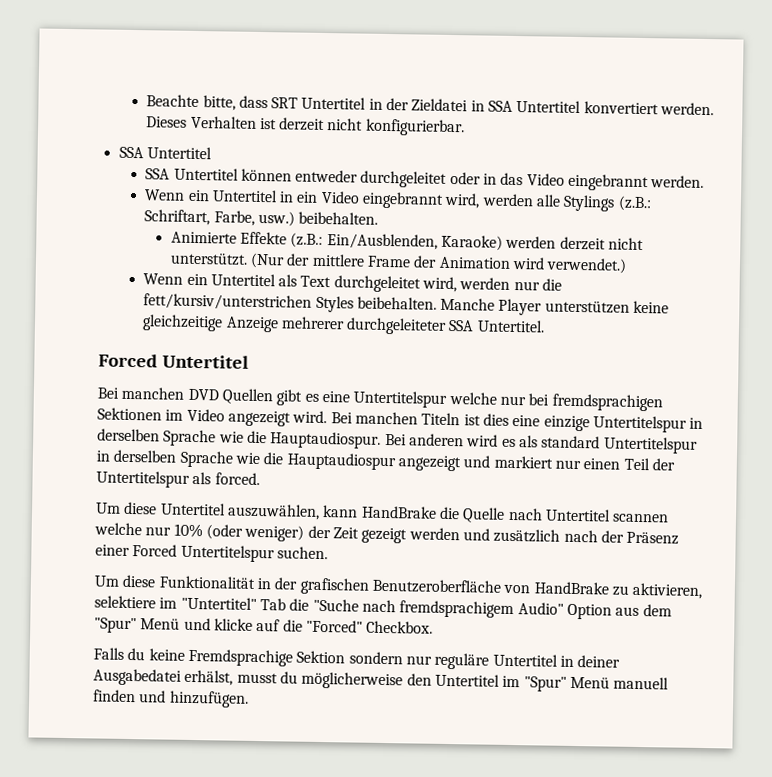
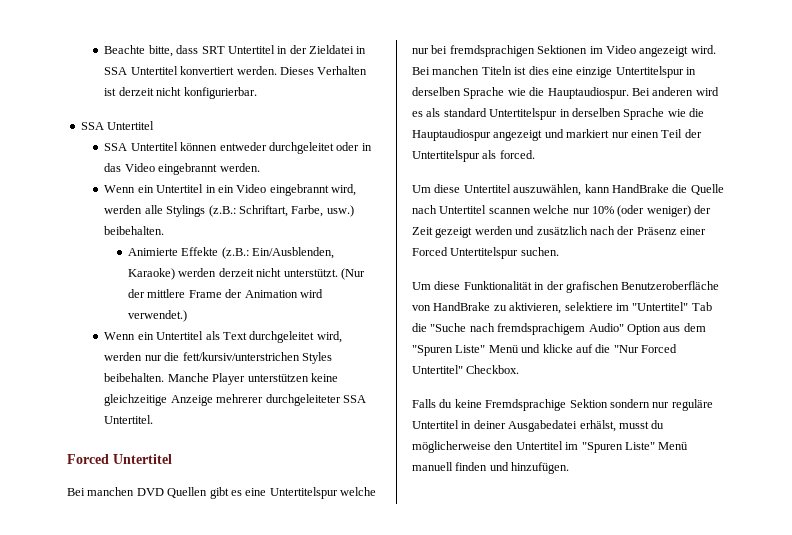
- Um diese Funktionalität in der grafischen Benutzeroberfläche von HandBrake zu aktivieren, selektiere im "Untertitel" Tab die "Suche nach fremdsprachigem Audio" Option aus dem "Spur" Menü und klicke auf die "Forced" Checkbox.
+ Um diese Funktionalität in der grafischen Benutzeroberfläche von HandBrake zu aktivieren, selektiere im "Untertitel" Tab die "Suche nach fremdsprachigem Audio" Option aus dem "Spuren Liste" Menü und klicke auf die "Nur Forced Untertitel" Checkbox.
- Falls du keine Fremdsprachige Sektion sondern nur reguläre Untertitel in deiner Ausgabedatei erhälst, musst du möglicherweise den Untertitel im "Spur" Menü manuell finden und hinzufügen.
+ Falls du keine Fremdsprachige Sektion sondern nur reguläre Untertitel in deiner Ausgabedatei erhälst, musst du möglicherweise den Untertitel im "Spuren Liste" Menü manuell finden und hinzufügen.

